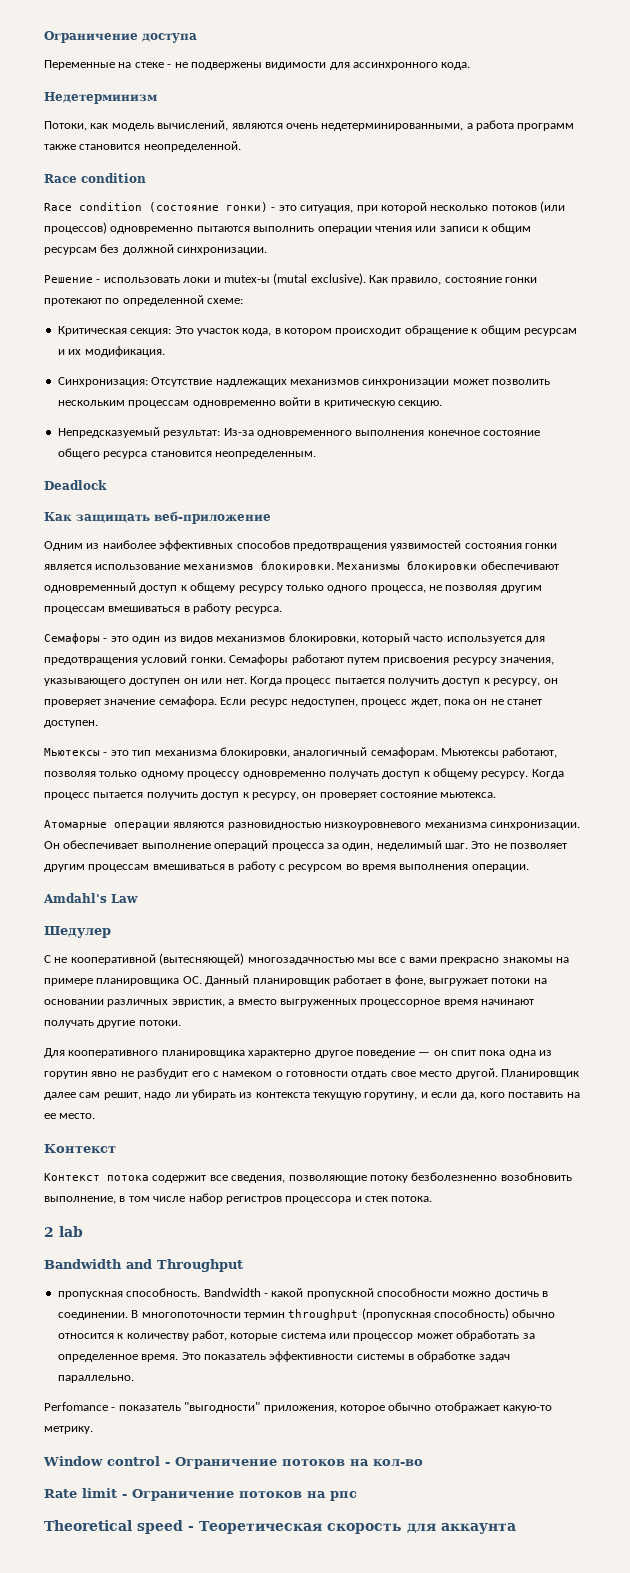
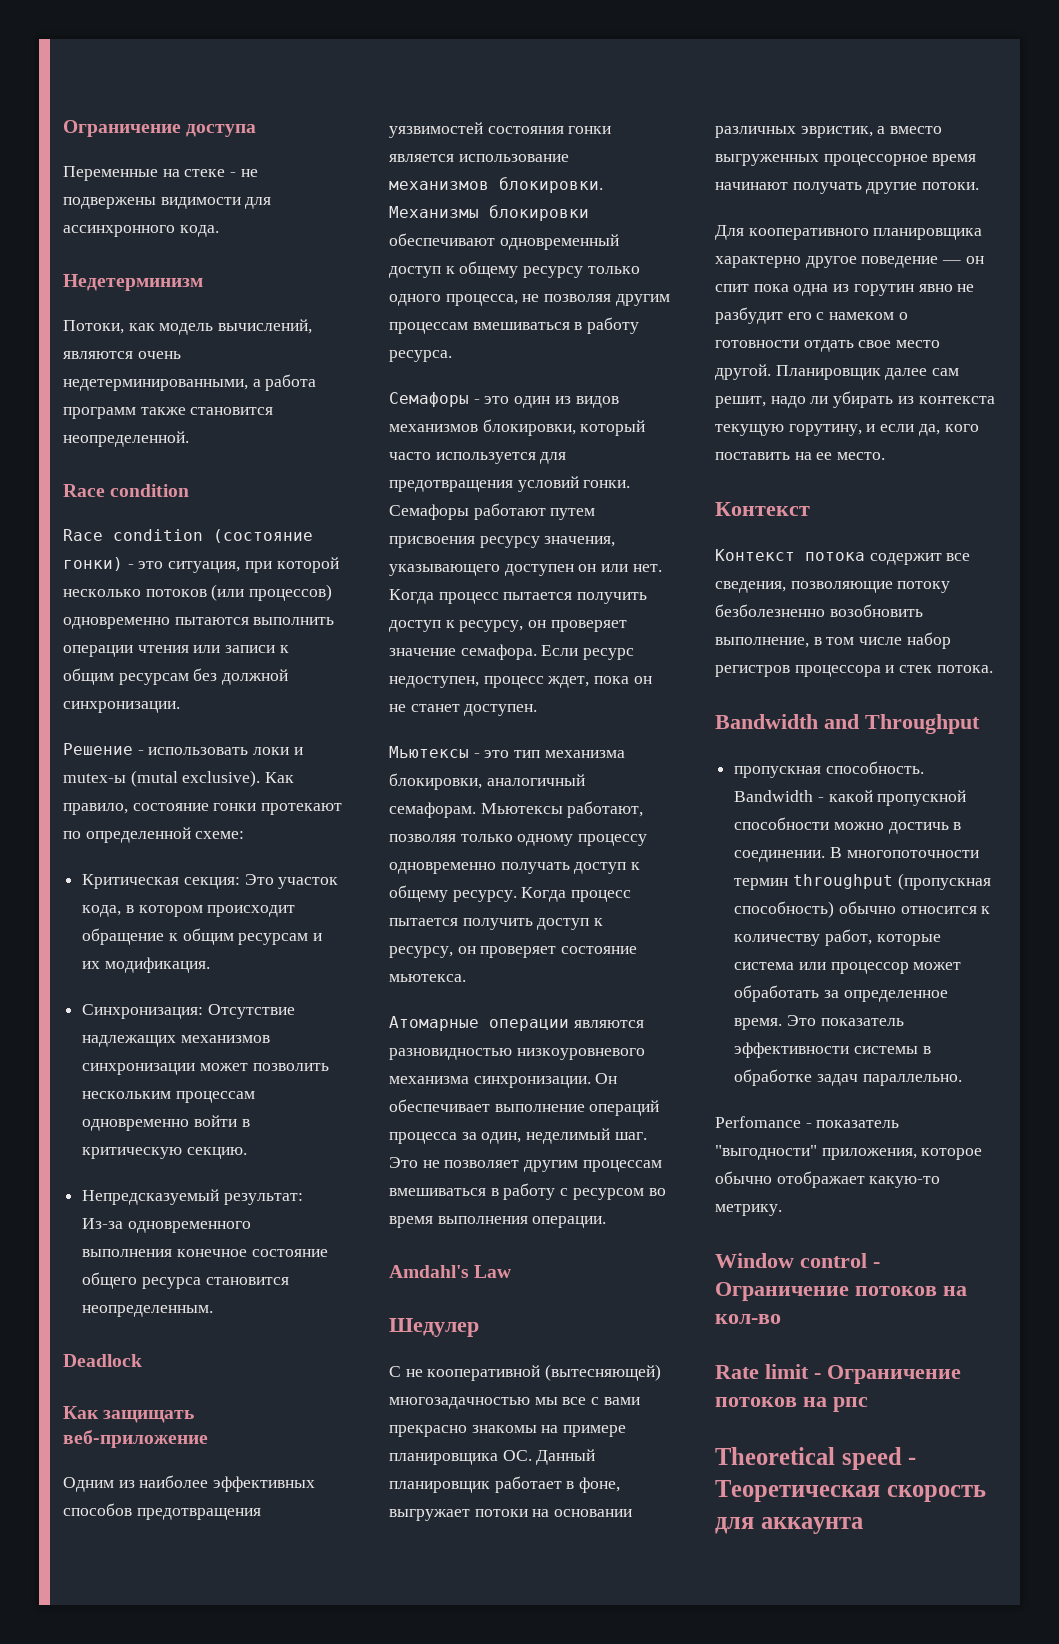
- 2 lab

